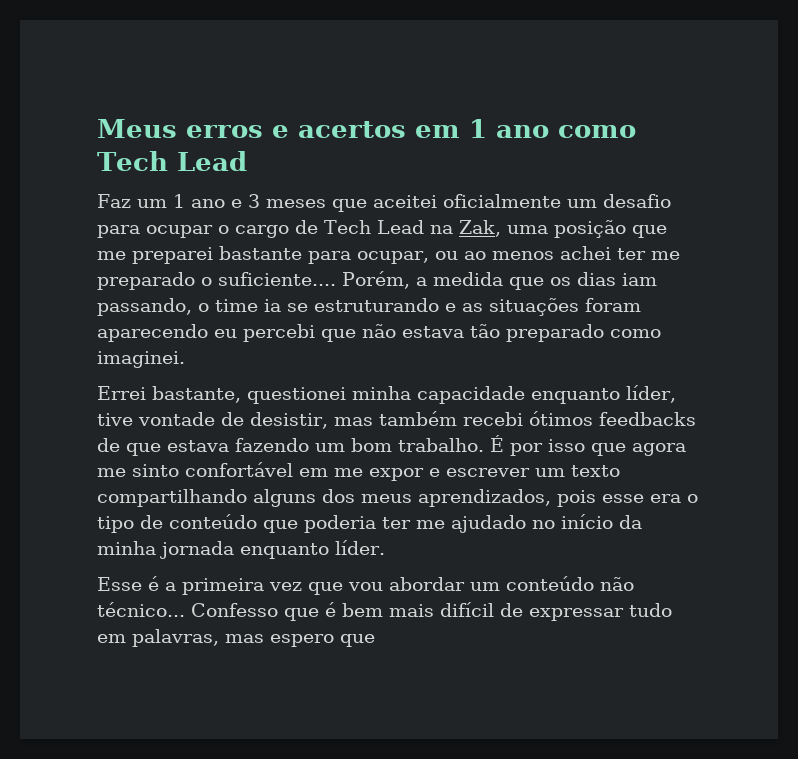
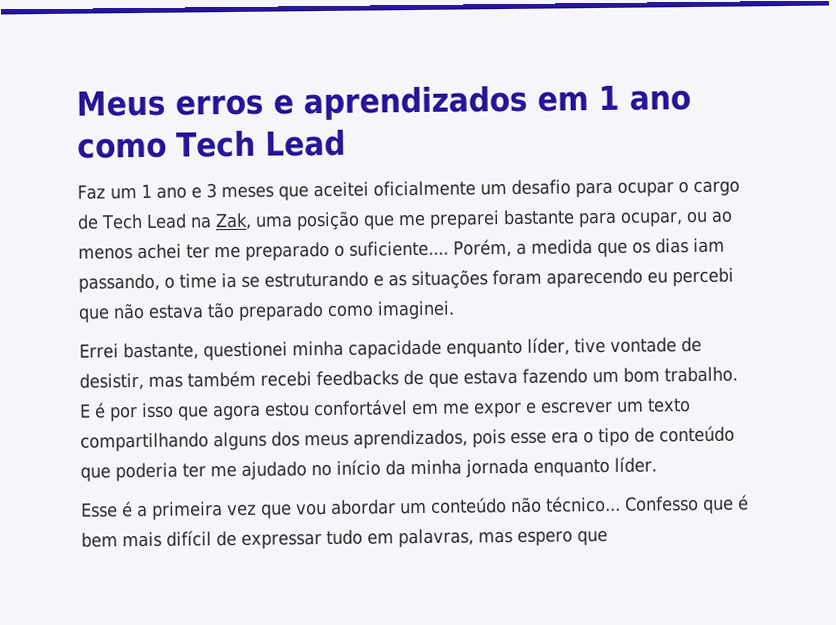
- Meus erros e acertos em 1 ano como Tech Lead
+ Meus erros e aprendizados em 1 ano como Tech Lead
- Errei bastante, questionei minha capacidade enquanto líder, tive vontade de desistir, mas também recebi ótimos feedbacks de que estava fazendo um bom trabalho.
+ Errei bastante, questionei minha capacidade enquanto líder, tive vontade de desistir, mas também recebi feedbacks de que estava fazendo um bom trabalho.
- É por isso que agora me sinto confortável em me expor e escrever um texto compartilhando alguns dos meus aprendizados, pois esse era o tipo de conteúdo que poderia ter me ajudado no início da minha jornada enquanto líder.
+ E é por isso que agora estou confortável em me expor e escrever um texto compartilhando alguns dos meus aprendizados, pois esse era o tipo de conteúdo que poderia ter me ajudado no início da minha jornada enquanto líder.

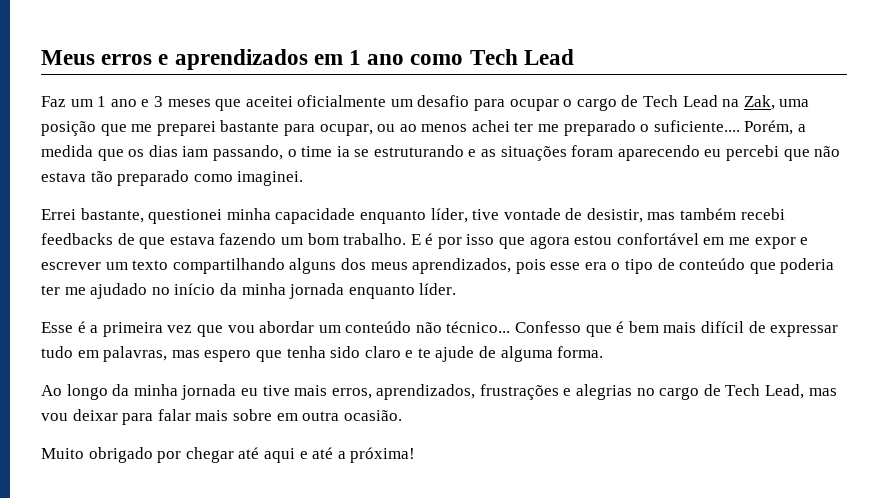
- Confesso que é bem mais difícil de expressar tudo em palavras, mas espero que
+ Confesso que é bem mais difícil de expressar tudo em palavras, mas espero que tenha sido claro e te ajude de alguma forma.
+ Ao longo da minha jornada eu tive mais erros, aprendizados, frustrações e alegrias no cargo de Tech Lead, mas vou deixar para falar mais sobre em outra ocasião.
+ Muito obrigado por chegar até aqui e até a próxima!

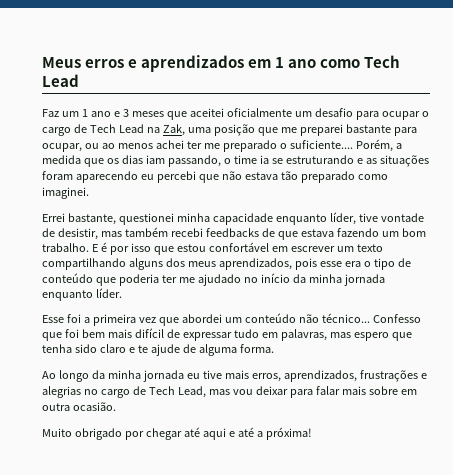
- E é por isso que agora estou confortável em me expor e escrever um texto compartilhando alguns dos meus aprendizados, pois esse era o tipo de conteúdo que poderia ter me ajudado no início da minha jornada enquanto líder.
+ E é por isso que estou confortável em escrever um texto compartilhando alguns dos meus aprendizados, pois esse era o tipo de conteúdo que poderia ter me ajudado no início da minha jornada enquanto líder.
- Esse é a primeira vez que vou abordar um conteúdo não técnico...
+ Esse foi a primeira vez que abordei um conteúdo não técnico...
- Confesso que é bem mais difícil de expressar tudo em palavras, mas espero que tenha sido claro e te ajude de alguma forma.
+ Confesso que foi bem mais difícil de expressar tudo em palavras, mas espero que tenha sido claro e te ajude de alguma forma.

